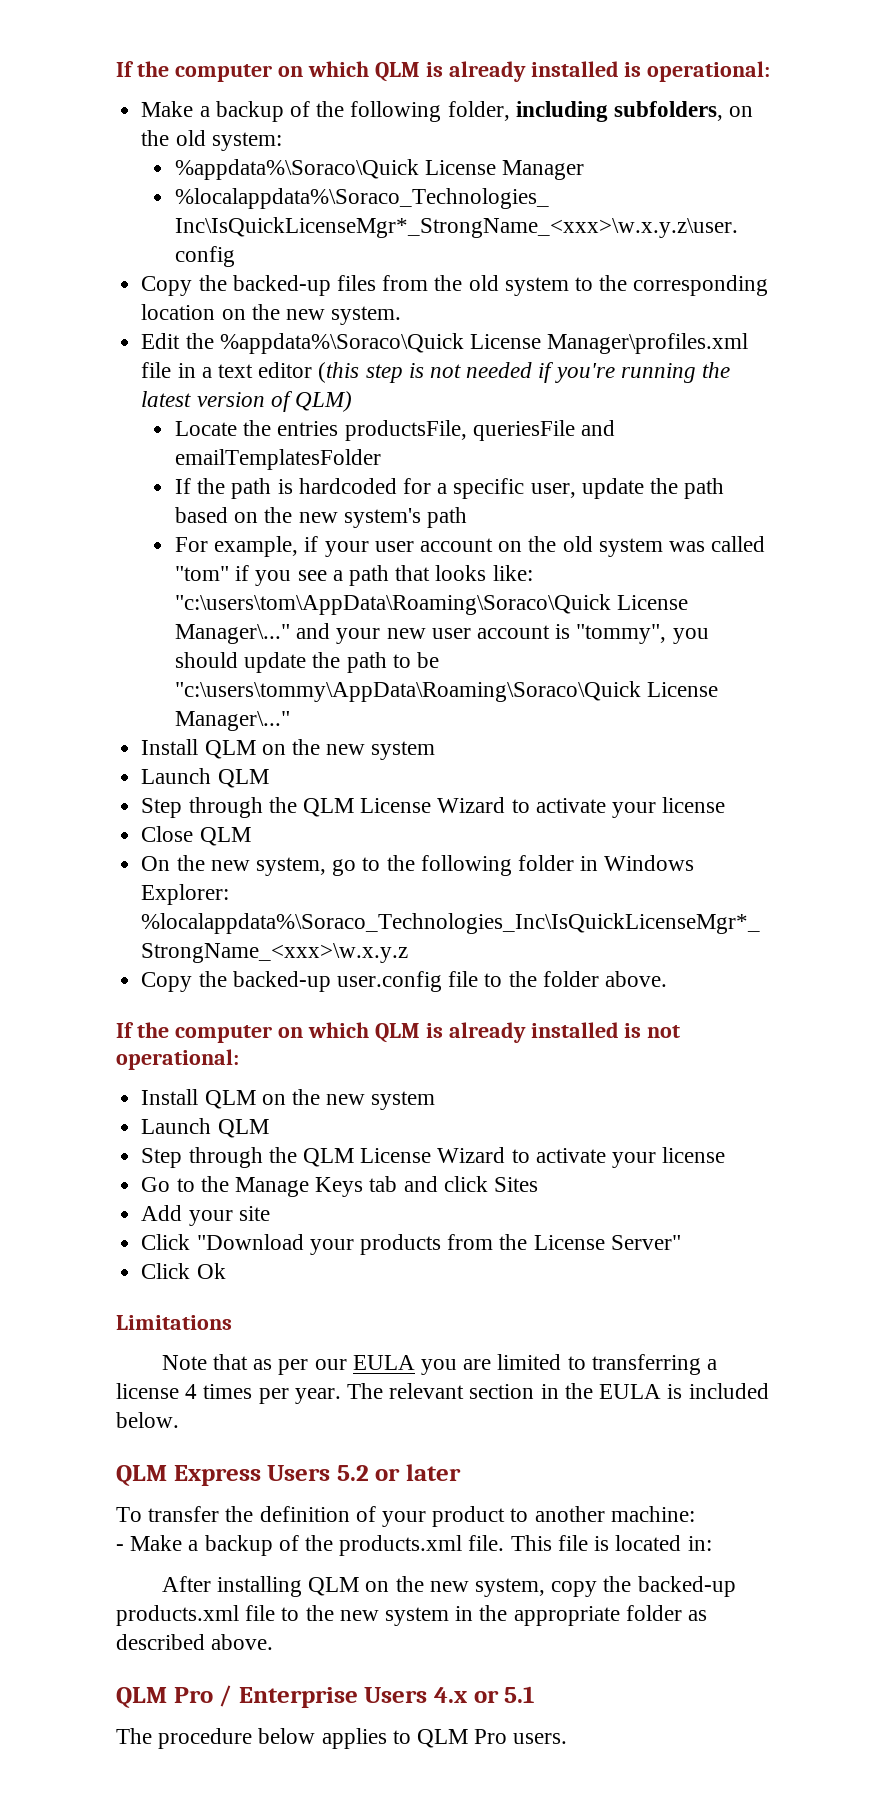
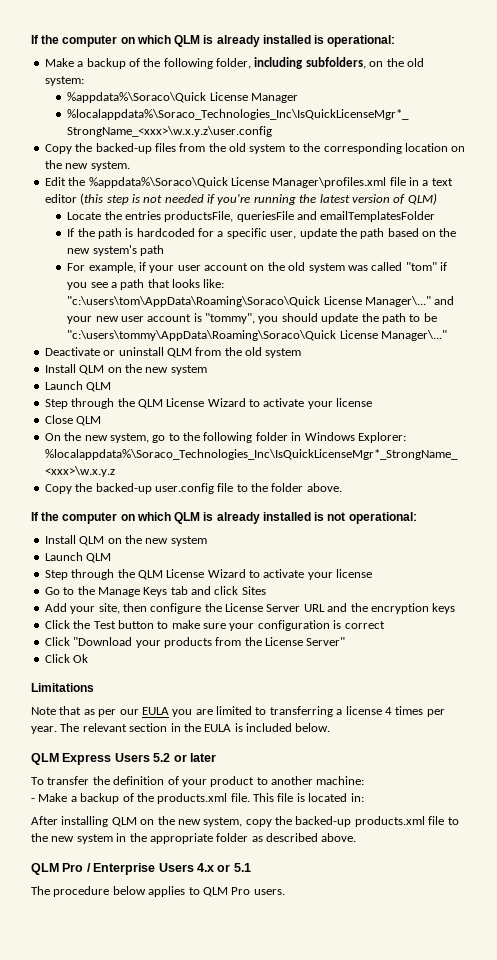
+ Deactivate or uninstall QLM from the old system
- Add your site
+ Add your site, then configure the License Server URL and the encryption keys
+ Click the Test button to make sure your configuration is correct

